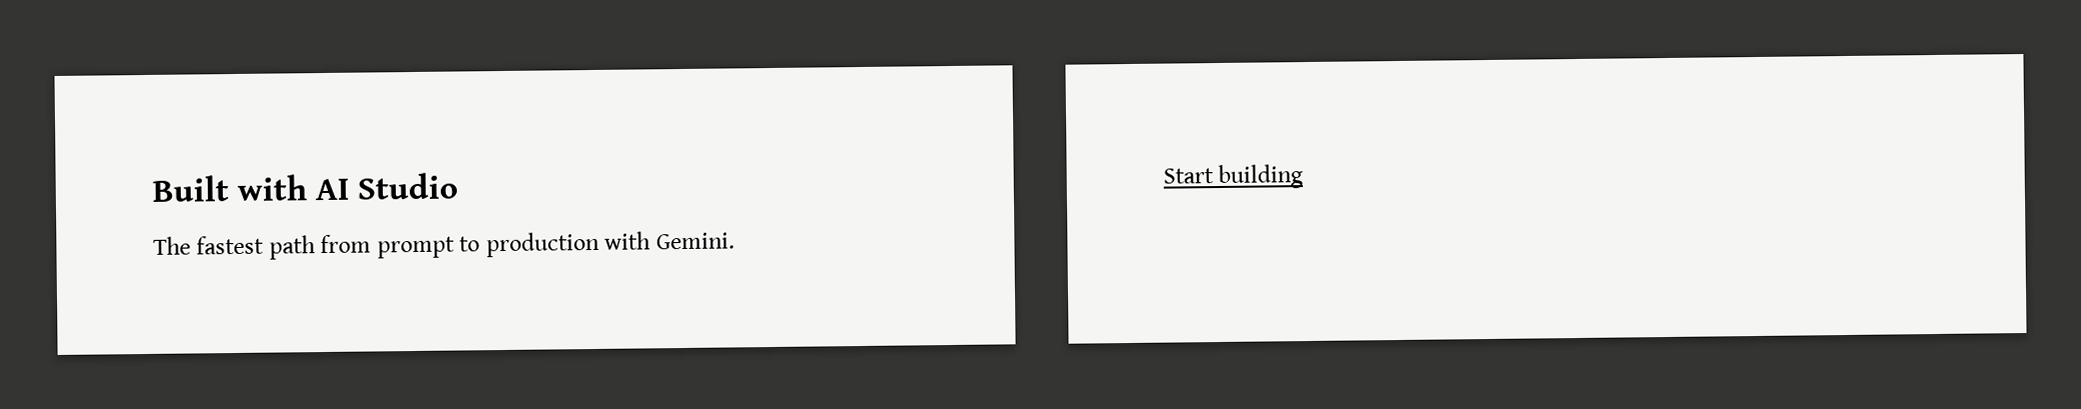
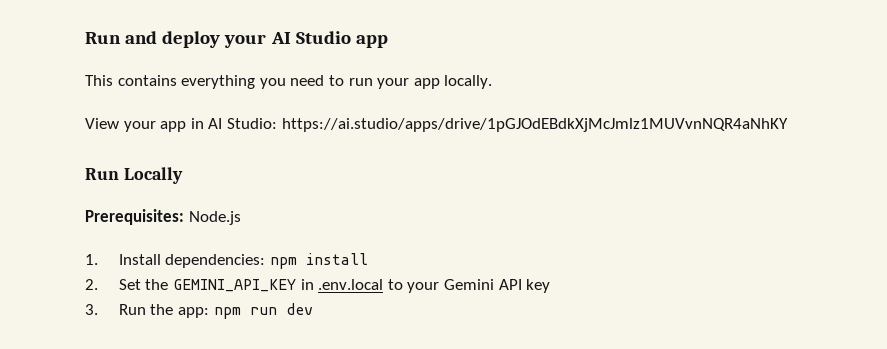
- Built with AI Studio
- The fastest path from prompt to production with Gemini.
- Start building
+ Run and deploy your AI Studio app
+ This contains everything you need to run your app locally.
+ View your app in AI Studio: https://ai.studio/apps/drive/1pGJOdEBdkXjMcJmlz1MUVvnNQR4aNhKY
+ Run Locally
+ Prerequisites: Node.js
+ 1. Install dependencies: npm install
+ 2. Set the GEMINI_API_KEY in .env.local to your Gemini API key
+ 3. Run the app: npm run dev

